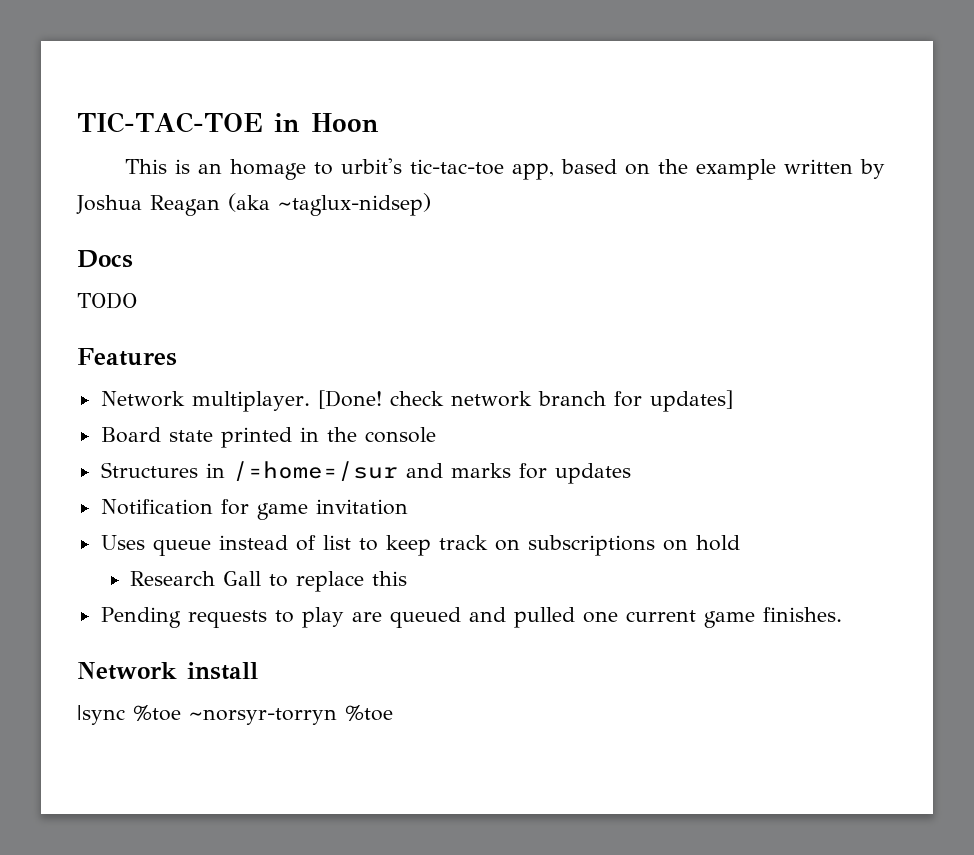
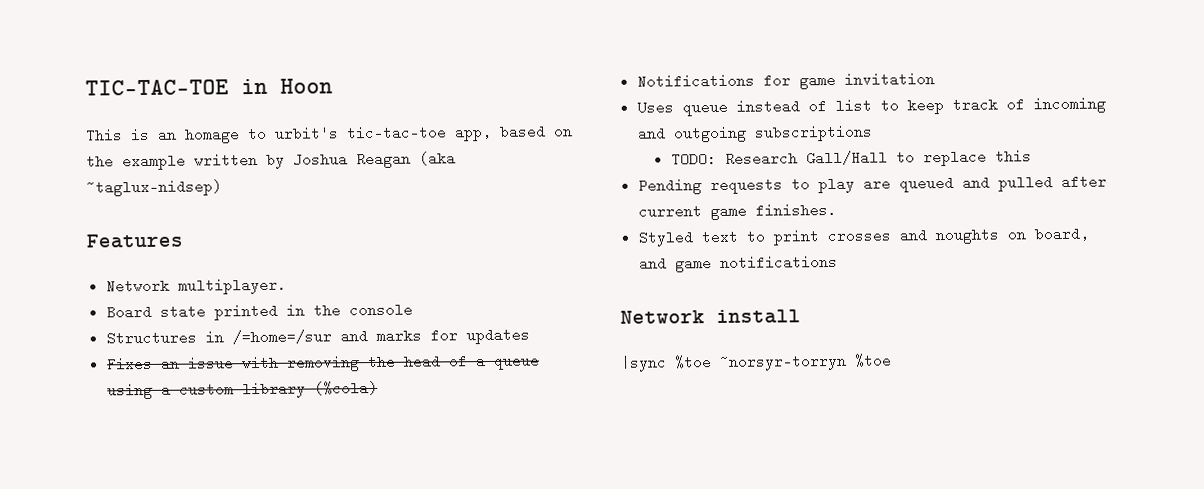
- Docs
- TODO
- [Done! check network branch for updates]
- Notification for game invitation
+ Fixes an issue with removing the head of a queue using a custom library (%cola)
+ Notifications for game invitation
- Uses queue instead of list to keep track on subscriptions on hold
- Research Gall to replace this
+ Uses queue instead of list to keep track of incoming and outgoing subscriptions
+ TODO: Research Gall/Hall to replace this
- Pending requests to play are queued and pulled one current game finishes.
+ Pending requests to play are queued and pulled after current game finishes.
+ Styled text to print crosses and noughts on board, and game notifications

